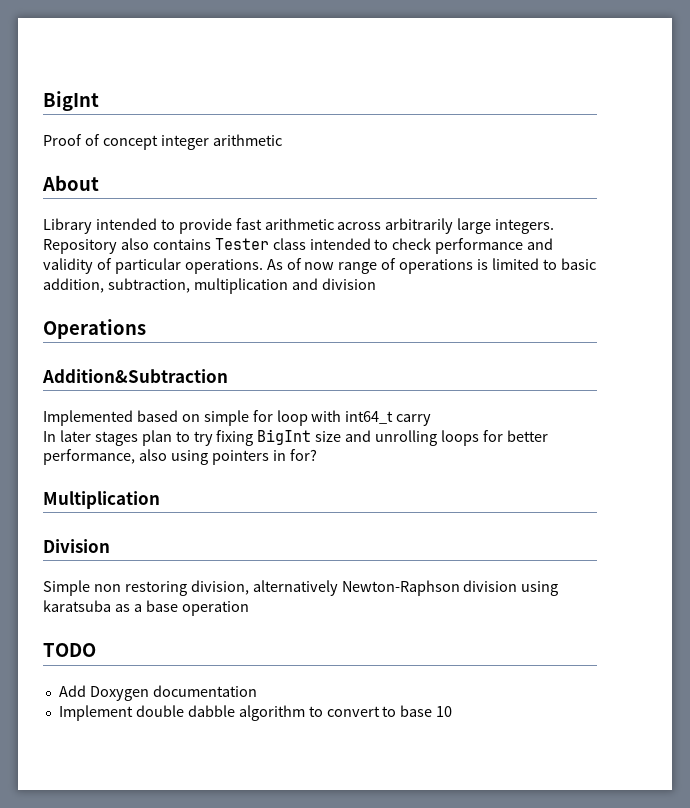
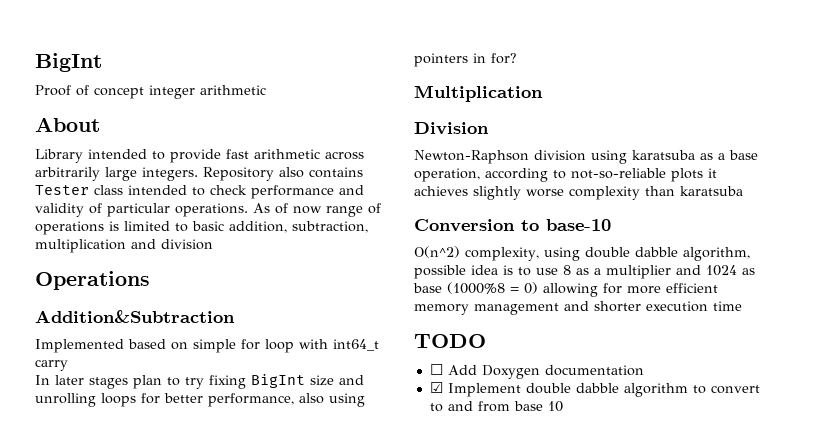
- Simple non restoring division, alternatively Newton-Raphson division using karatsuba as a base operation
+ Newton-Raphson division using karatsuba as a base operation, according to not-so-reliable plots it achieves slightly worse complexity than karatsuba
+ Conversion to base-10
+ O(n^2) complexity, using double dabble algorithm, possible idea is to use 8 as a multiplier and 1024 as base (1000%8 = 0) allowing for more efficient memory management and shorter execution time
- Add Doxygen documentation
+ ☐ Add Doxygen documentation
- Implement double dabble algorithm to convert to base 10
+ ☑ Implement double dabble algorithm to convert to and from base 10

